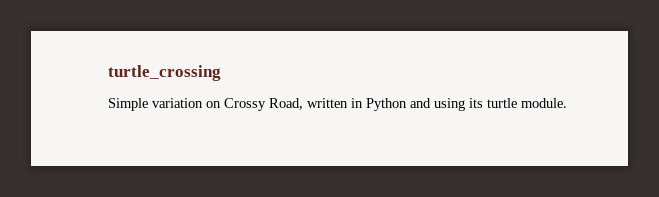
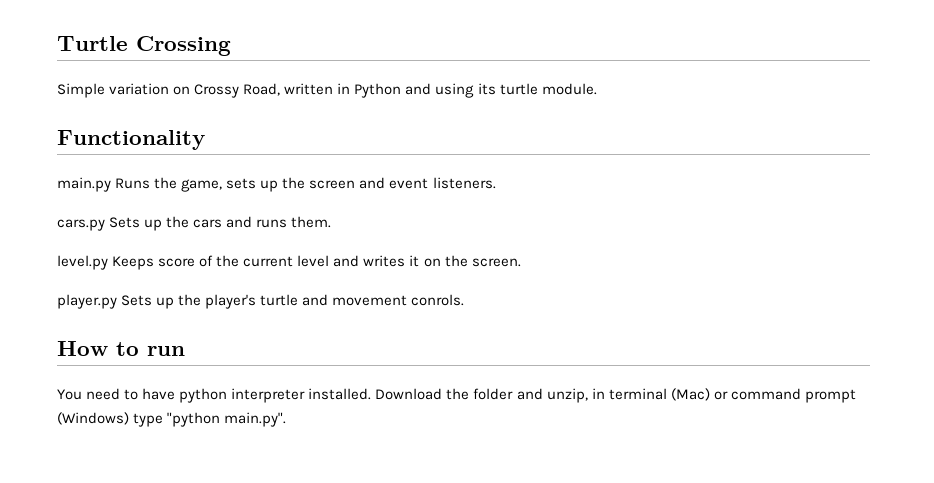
- turtle_crossing
+ Turtle Crossing
+ Functionality
+ main.py Runs the game, sets up the screen and event listeners.
+ cars.py Sets up the cars and runs them.
+ level.py Keeps score of the current level and writes it on the screen.
+ player.py Sets up the player's turtle and movement conrols.
+ How to run
+ You need to have python interpreter installed. Download the folder and unzip, in terminal (Mac) or command prompt (Windows) type "python main.py".

